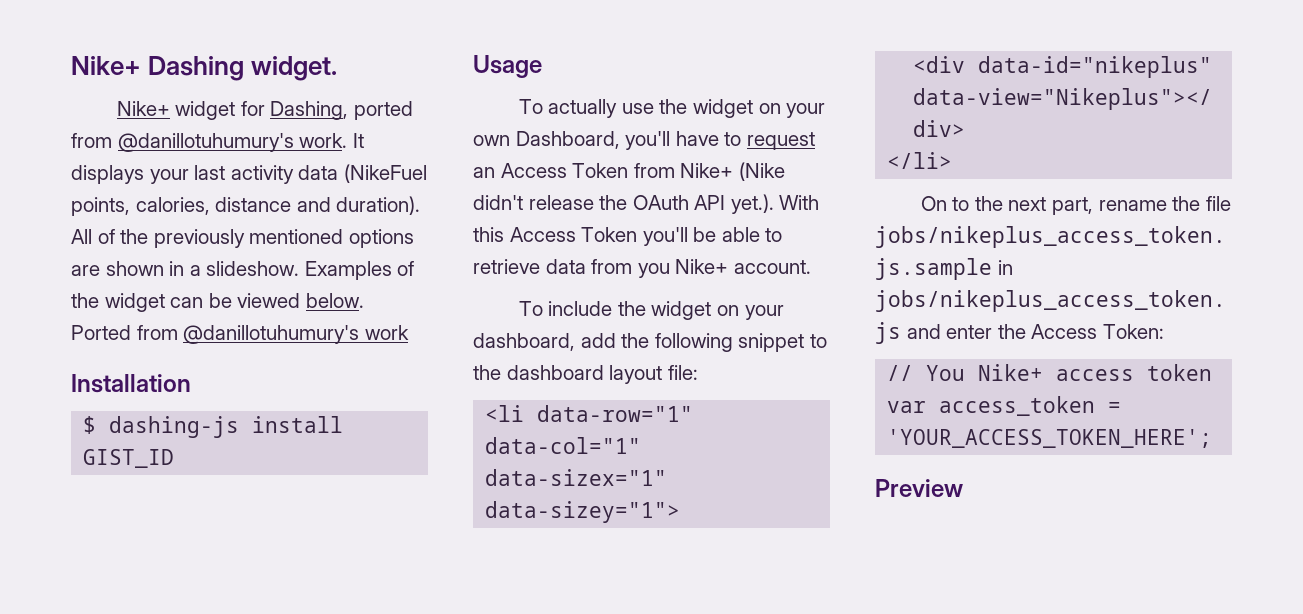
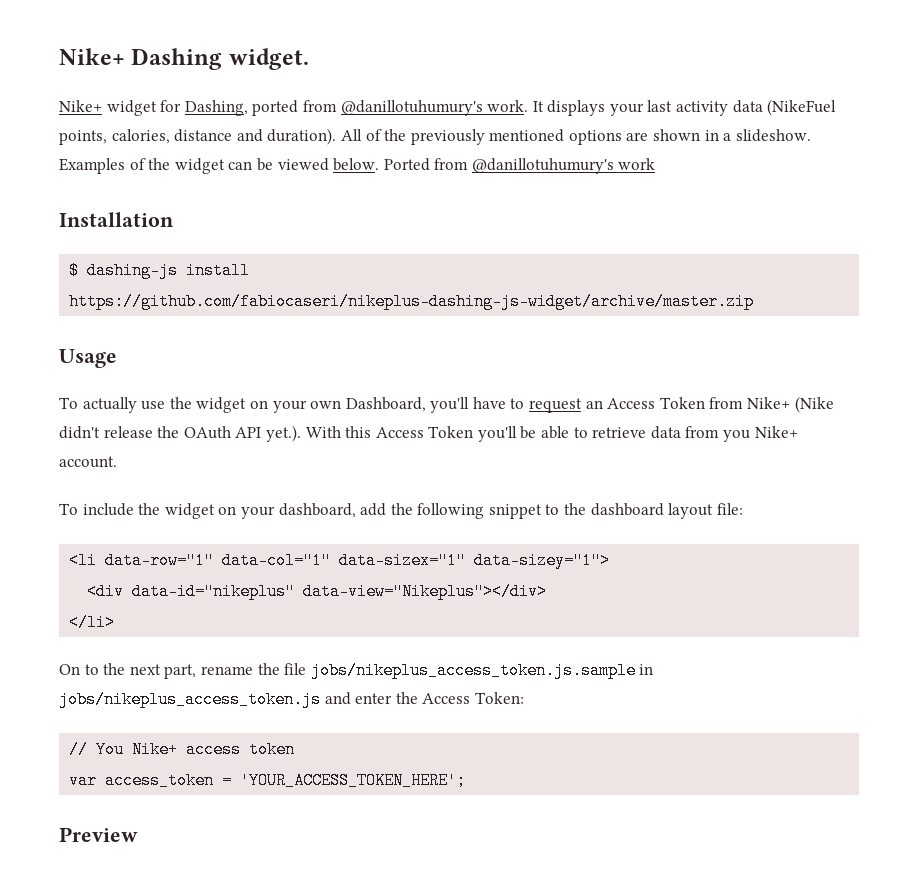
- $ dashing-js install GIST_ID
+ $ dashing-js install https://github.com/fabiocaseri/nikeplus-dashing-js-widget/archive/master.zip

